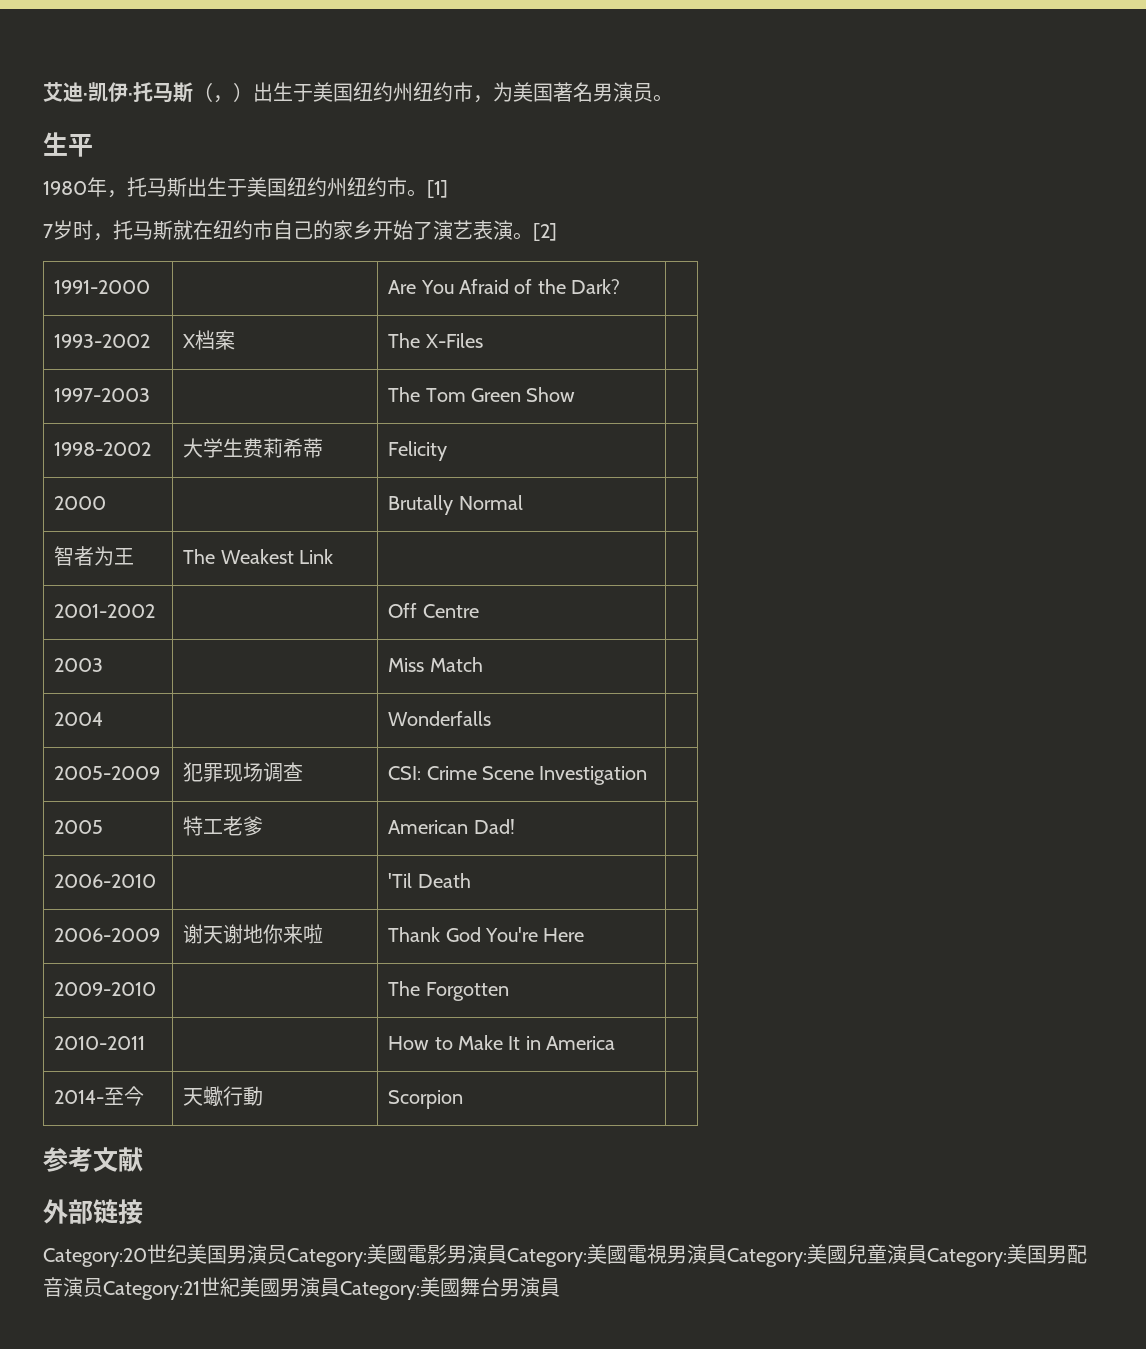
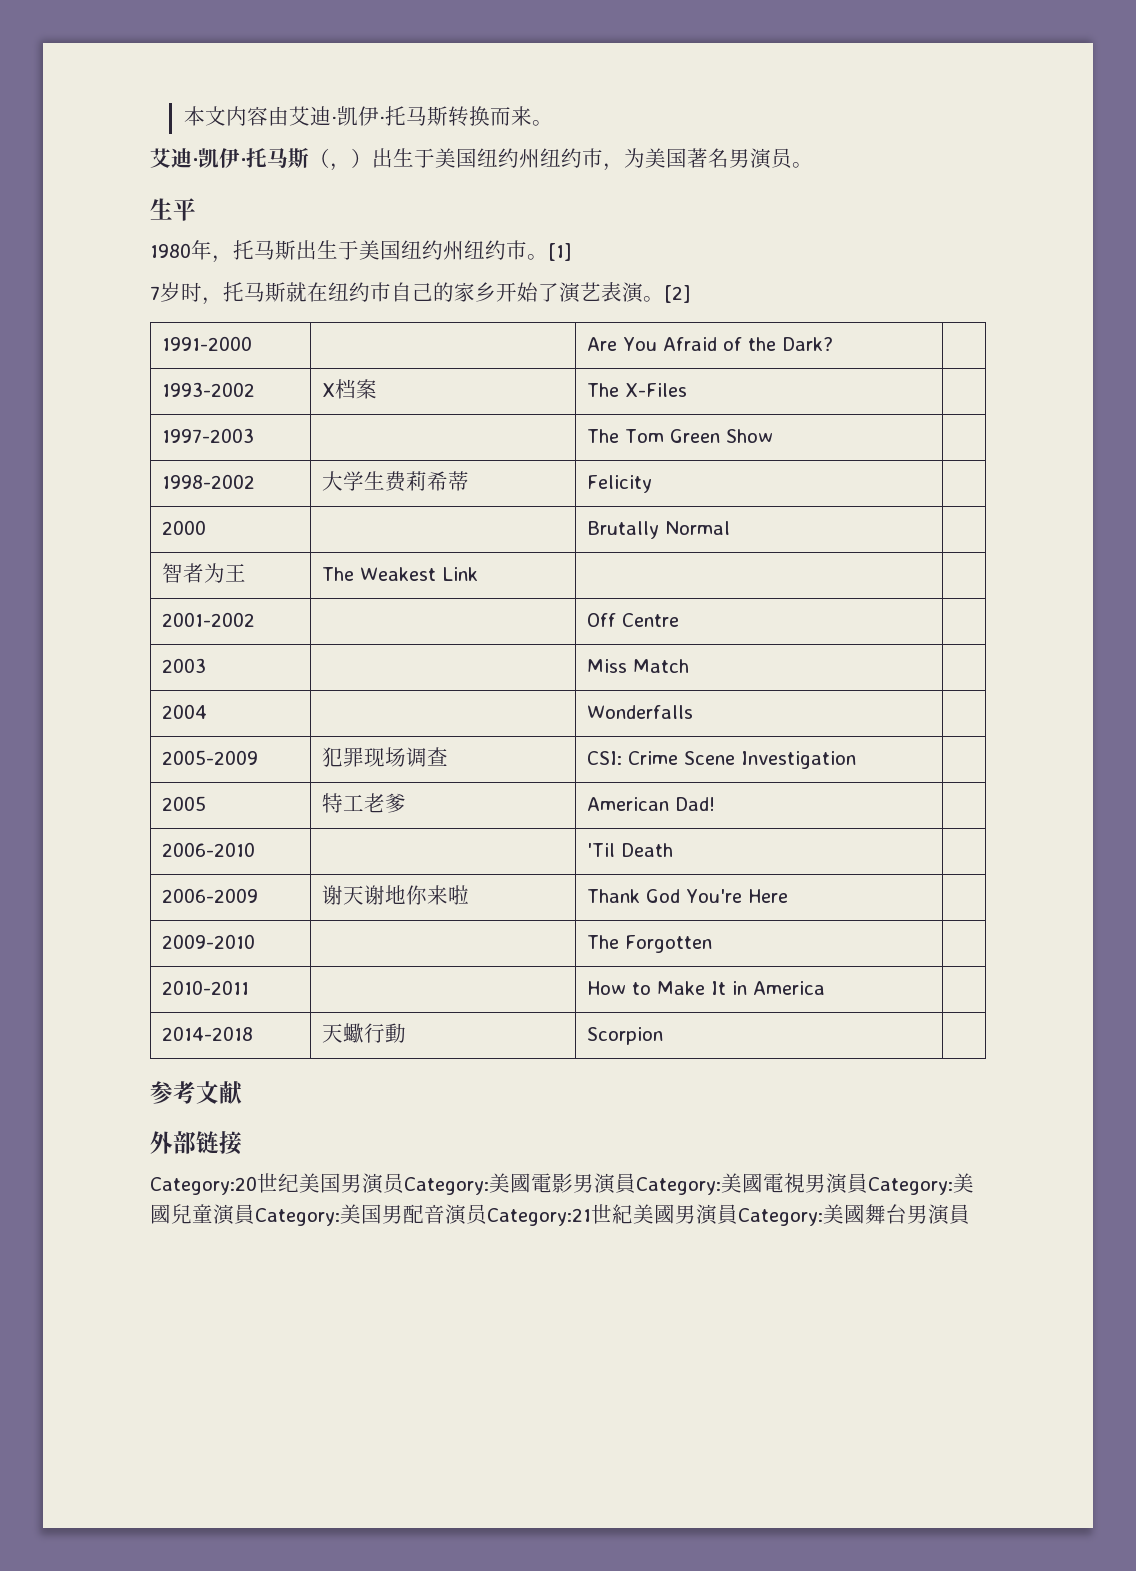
+ 本文内容由艾迪·凯伊·托马斯转换而来。
- 2014-至今 | 天蠍行動 | Scorpion |
+ 2014-2018 | 天蠍行動 | Scorpion |

